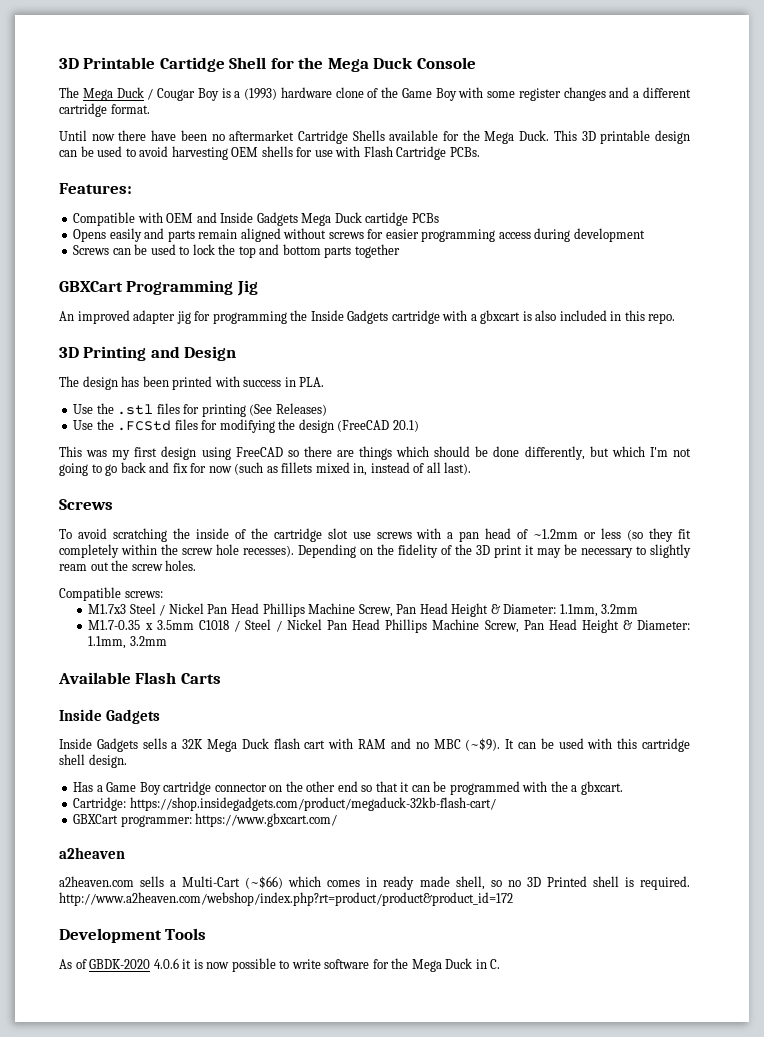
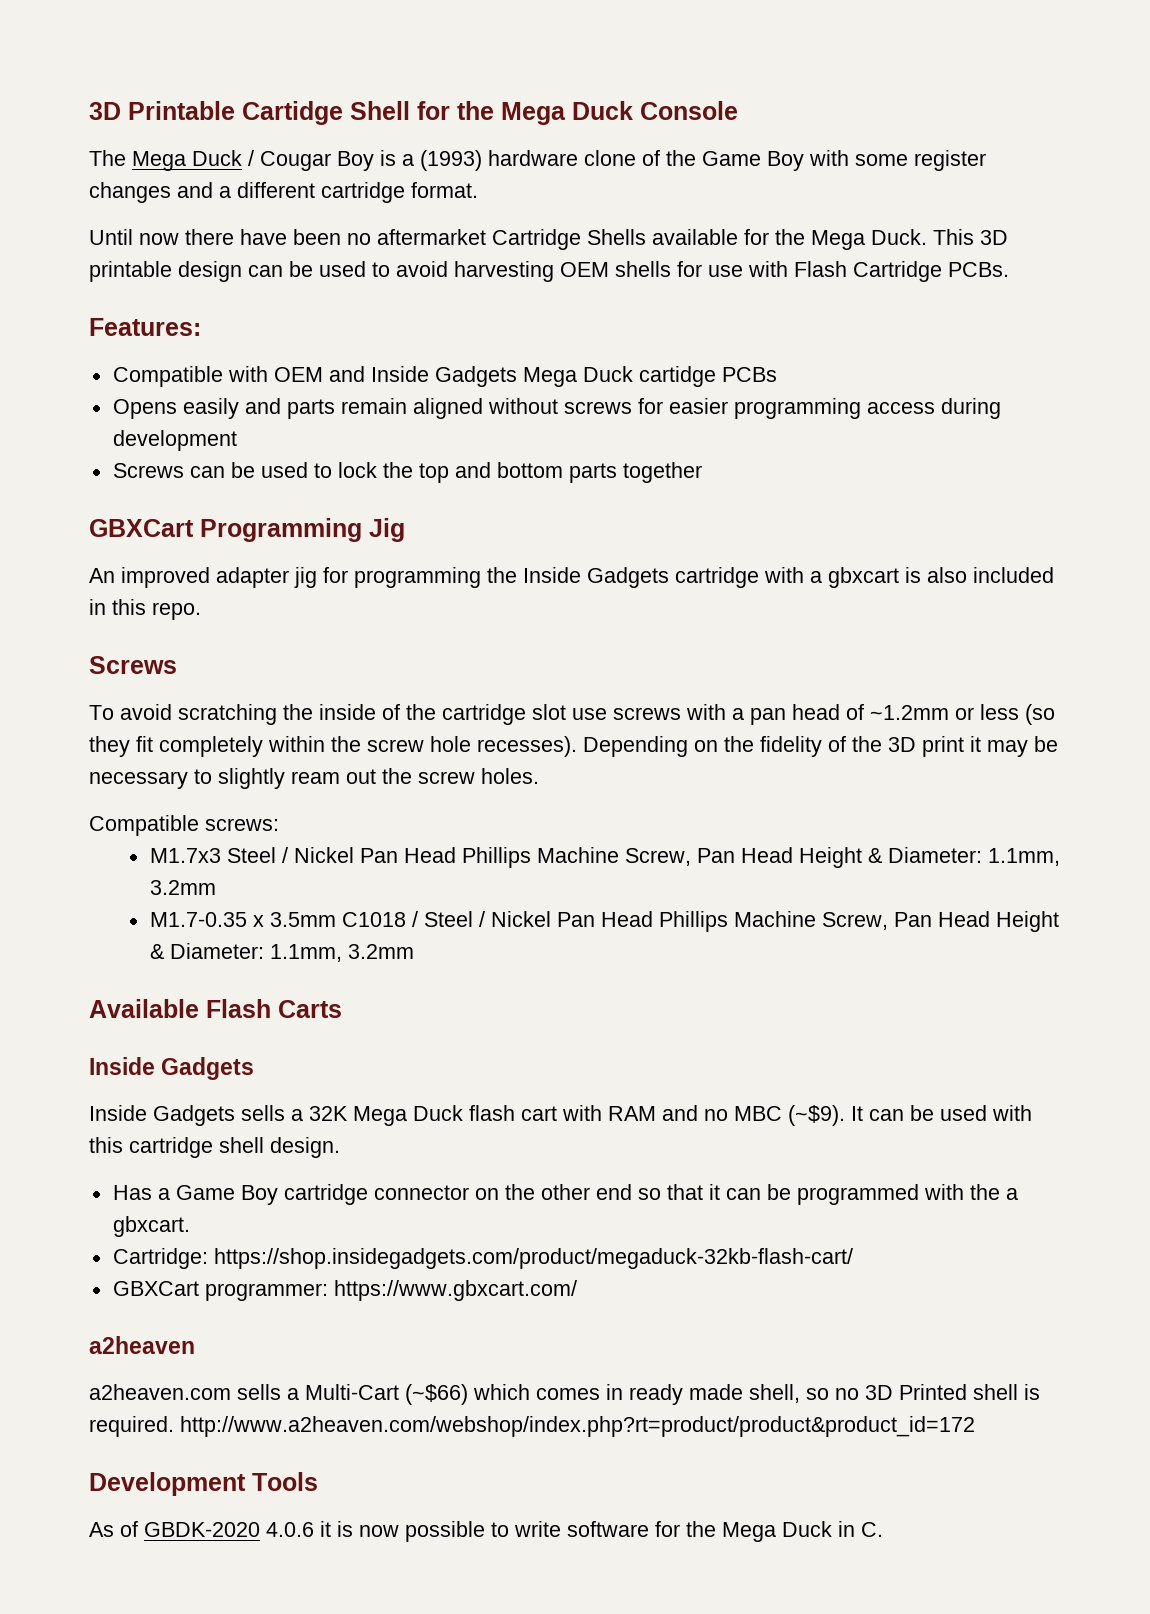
- 3D Printing and Design
- The design has been printed with success in PLA.
- Use the .stl files for printing (See Releases)
- Use the .FCStd files for modifying the design (FreeCAD 20.1)
- This was my first design using FreeCAD so there are things which should be done differently, but which I'm not going to go back and fix for now (such as fillets mixed in, instead of all last).

